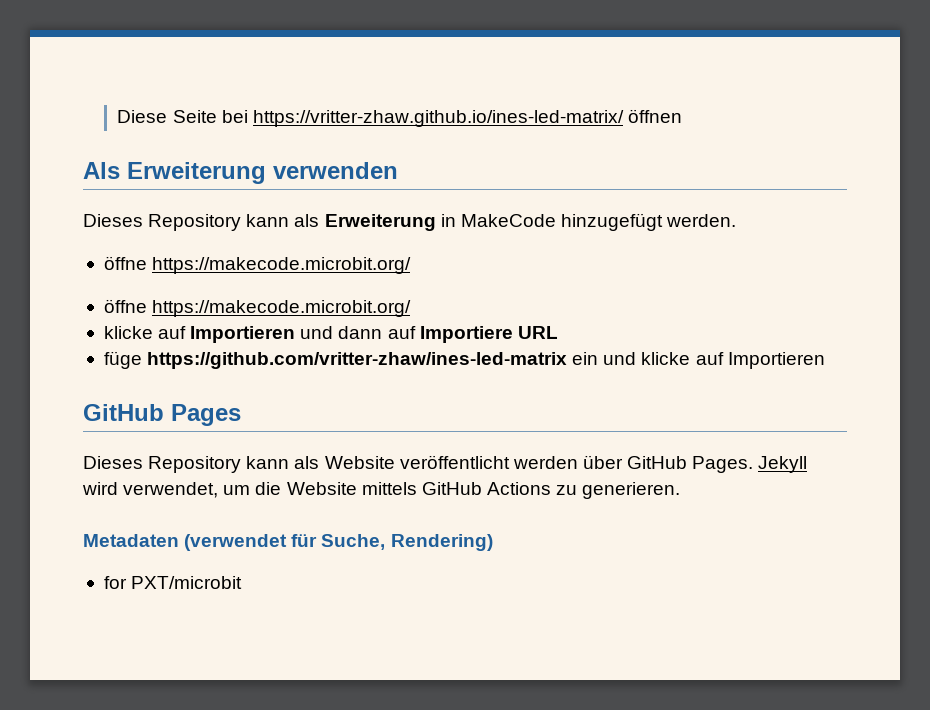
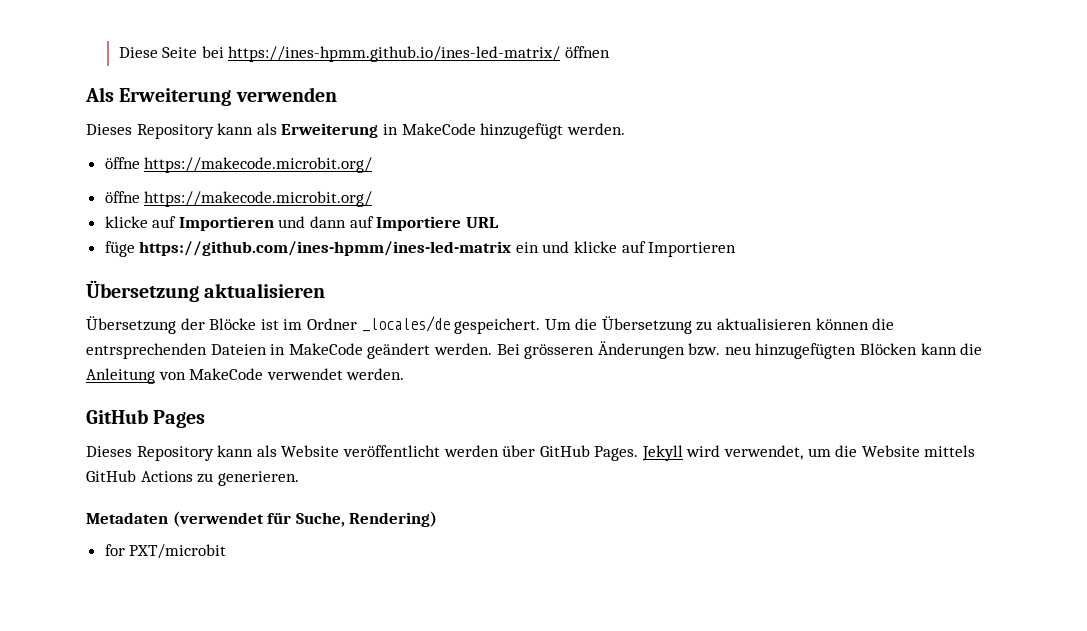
- Diese Seite bei https://vritter-zhaw.github.io/ines-led-matrix/ öffnen
+ Diese Seite bei https://ines-hpmm.github.io/ines-led-matrix/ öffnen
- füge https://github.com/vritter-zhaw/ines-led-matrix ein und klicke auf Importieren
+ füge https://github.com/ines-hpmm/ines-led-matrix ein und klicke auf Importieren
+ Übersetzung aktualisieren
+ Übersetzung der Blöcke ist im Ordner _locales/de gespeichert. Um die Übersetzung zu aktualisieren können die entrsprechenden Dateien in MakeCode geändert werden. Bei grösseren Änderungen bzw. neu hinzugefügten Blöcken kann die Anleitung von MakeCode verwendet werden.

